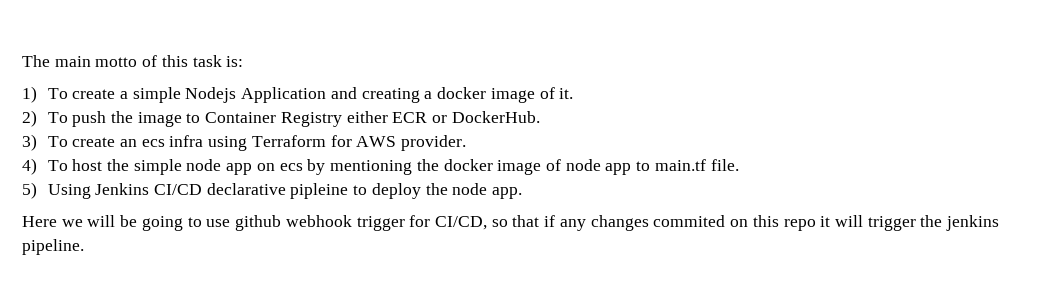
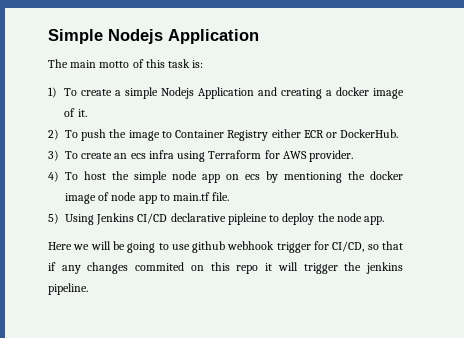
+ Simple Nodejs Application

